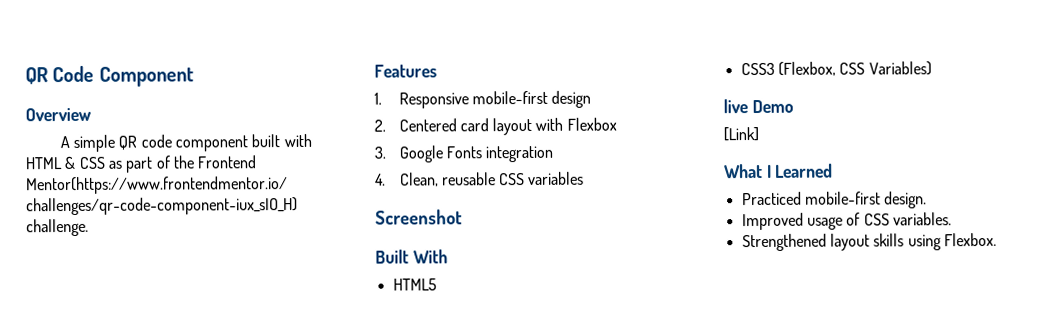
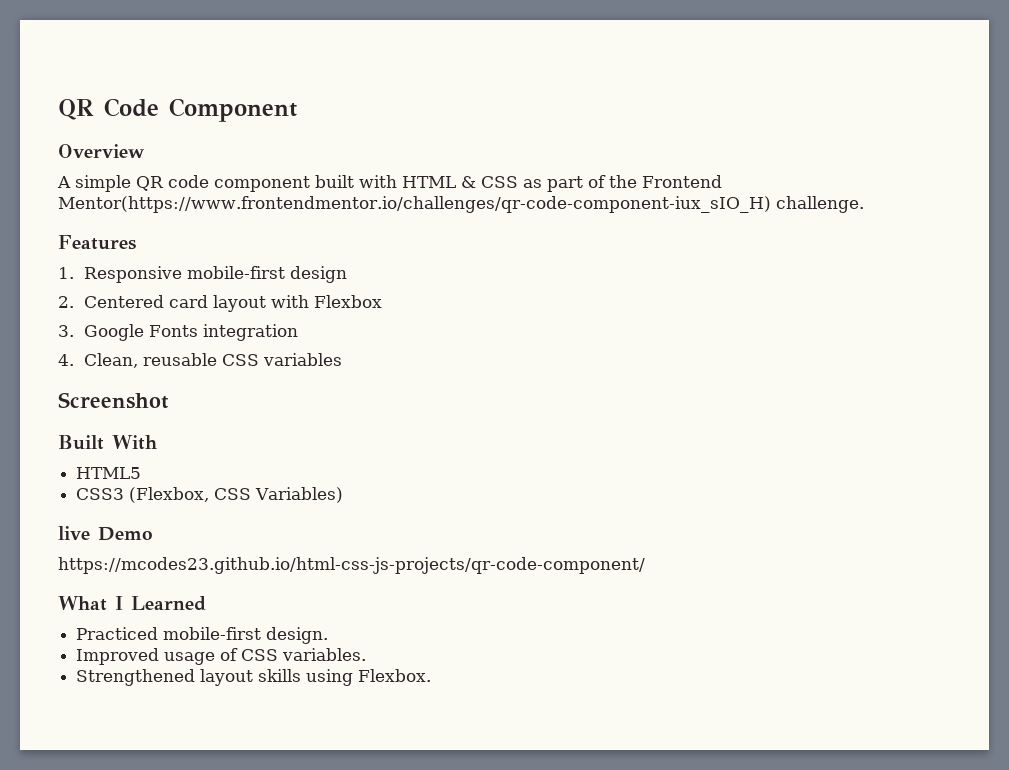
- [Link]
+ https://mcodes23.github.io/html-css-js-projects/qr-code-component/

